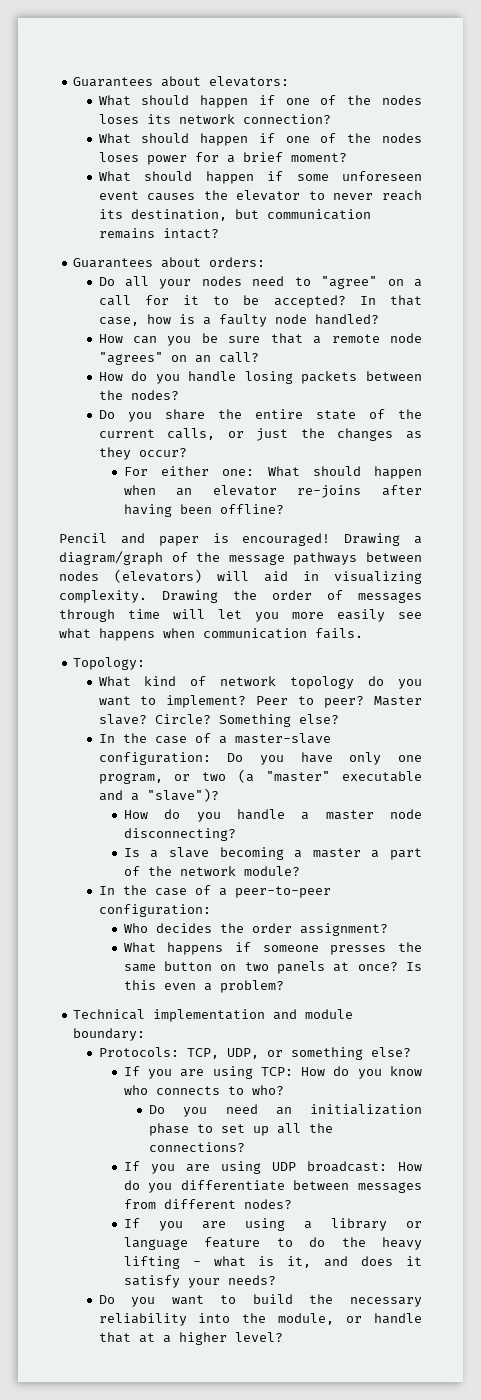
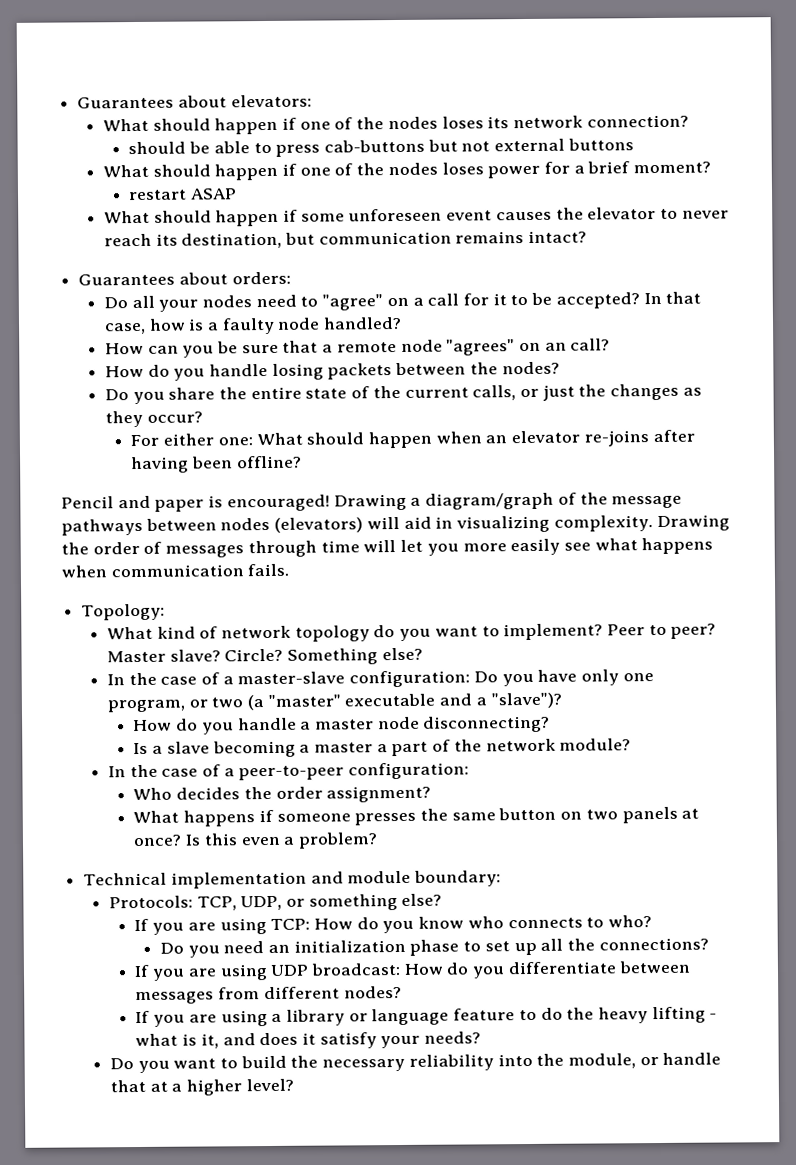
+ should be able to press cab-buttons but not external buttons
+ restart ASAP

